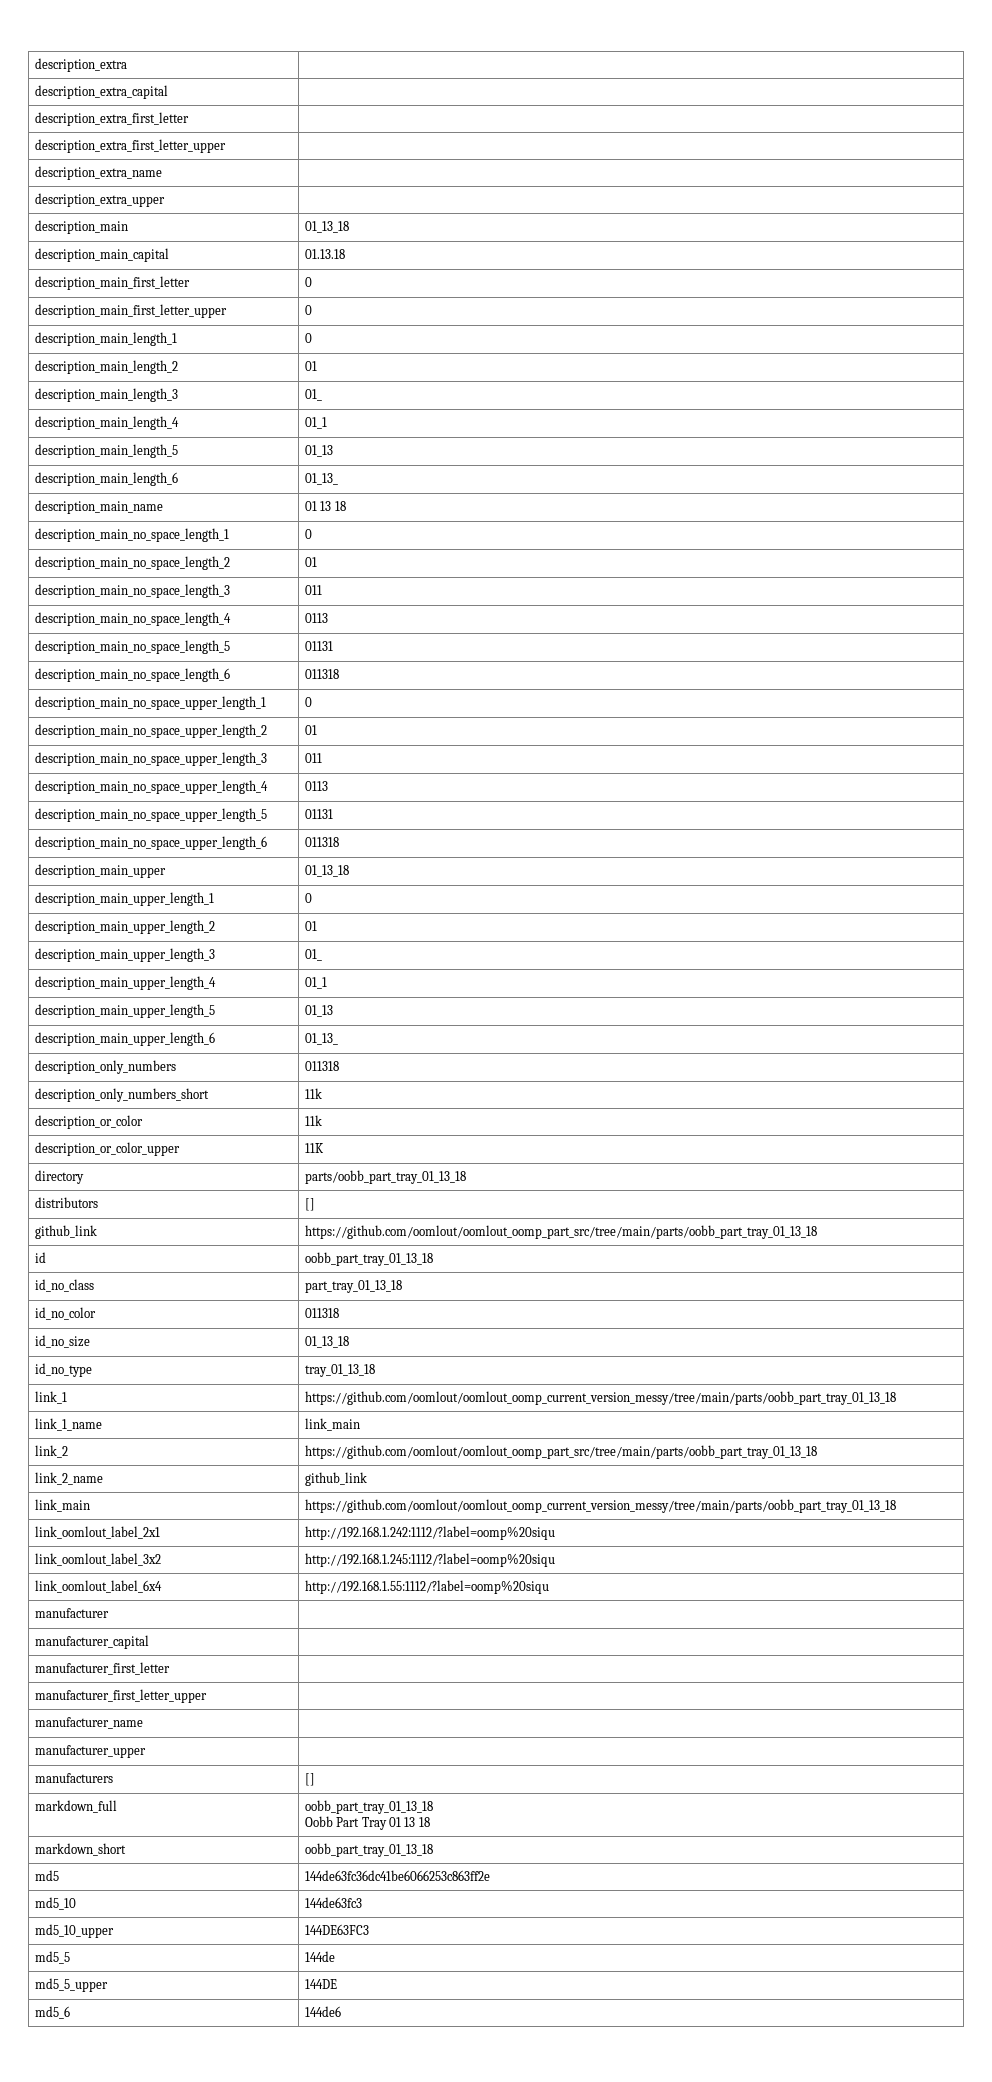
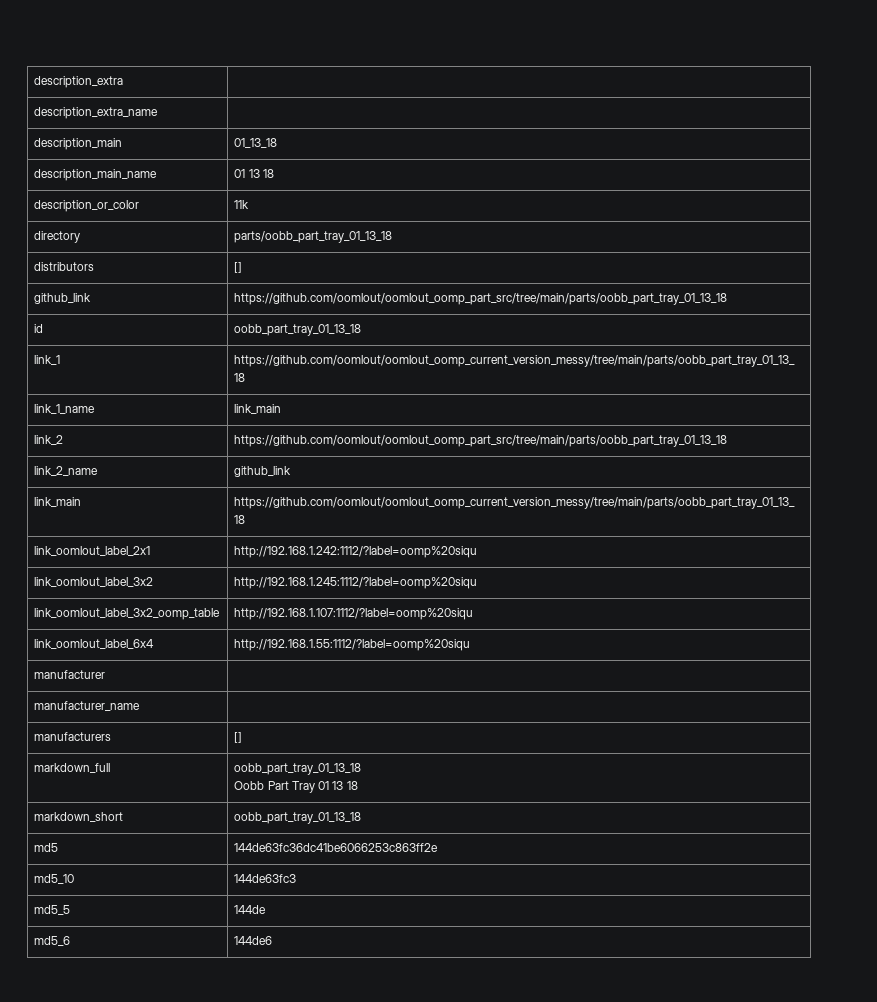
- description_extra_capital |
- description_extra_first_letter |
- description_extra_first_letter_upper |
- description_extra_upper |
- description_main_capital | 01.13.18
- description_main_first_letter | 0
- description_main_first_letter_upper | 0
- description_main_length_1 | 0
- description_main_length_2 | 01
- description_main_length_3 | 01_
- description_main_length_4 | 01_1
- description_main_length_5 | 01_13
- description_main_length_6 | 01_13_
  description_main_name | 01 13 18
- description_main_no_space_length_1 | 0
- description_main_no_space_length_2 | 01
- description_main_no_space_length_3 | 011
- description_main_no_space_length_4 | 0113
- description_main_no_space_length_5 | 01131
- description_main_no_space_length_6 | 011318
- description_main_no_space_upper_length_1 | 0
- description_main_no_space_upper_length_2 | 01
- description_main_no_space_upper_length_3 | 011
- description_main_no_space_upper_length_4 | 0113
- description_main_no_space_upper_length_5 | 01131
- description_main_no_space_upper_length_6 | 011318
- description_main_upper | 01_13_18
- description_main_upper_length_1 | 0
- description_main_upper_length_2 | 01
- description_main_upper_length_3 | 01_
- description_main_upper_length_4 | 01_1
- description_main_upper_length_5 | 01_13
- description_main_upper_length_6 | 01_13_
- description_only_numbers | 011318
- description_only_numbers_short | 11k
- description_or_color_upper | 11K
- id_no_class | part_tray_01_13_18
- id_no_color | 011318
- id_no_size | 01_13_18
- id_no_type | tray_01_13_18
+ link_oomlout_label_3x2_oomp_table | http://192.168.1.107:1112/?label=oomp%20siqu
- manufacturer_capital |
- manufacturer_first_letter |
- manufacturer_first_letter_upper |
- manufacturer_upper |
- md5_10_upper | 144DE63FC3
- md5_5_upper | 144DE

